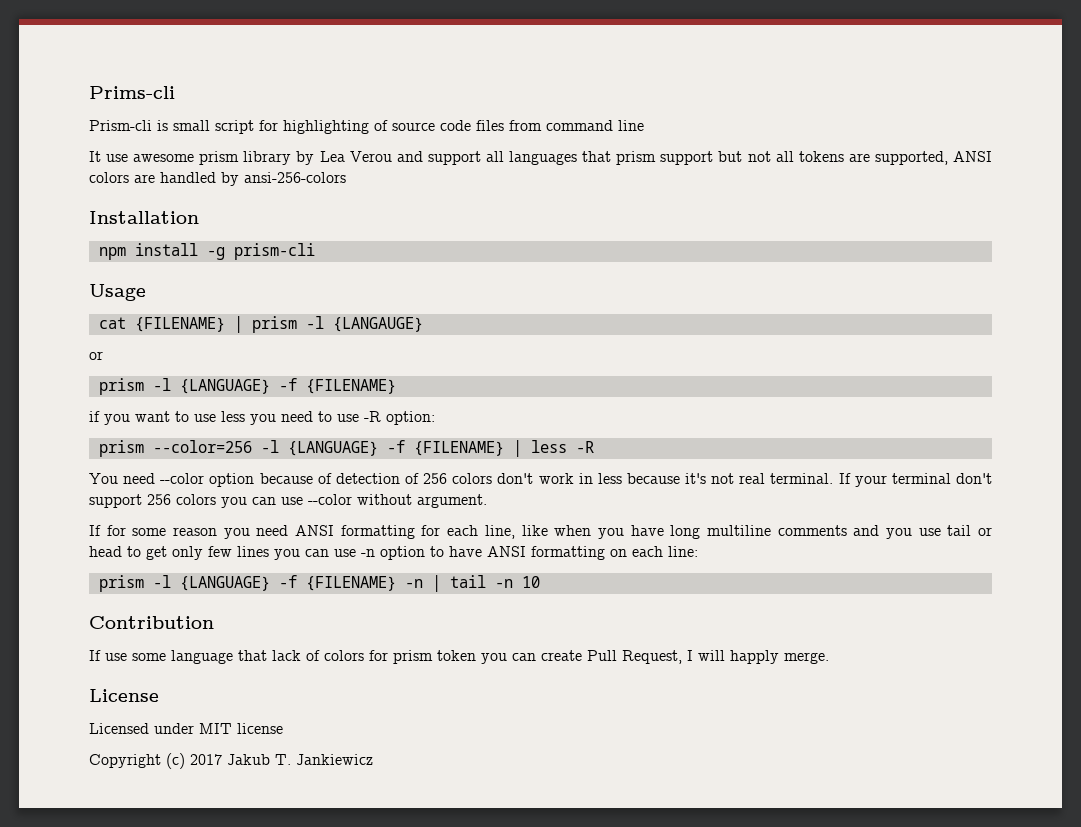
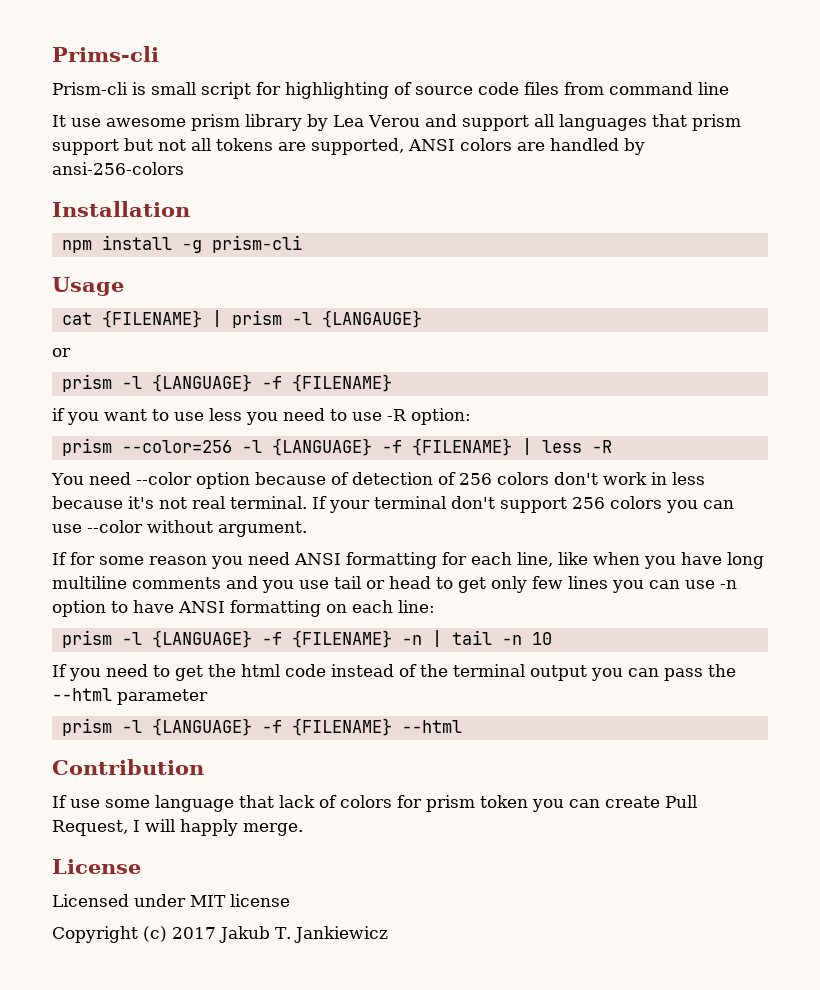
+ If you need to get the html code instead of the terminal output you can pass the --html parameter
+ prism -l {LANGUAGE} -f {FILENAME} --html

